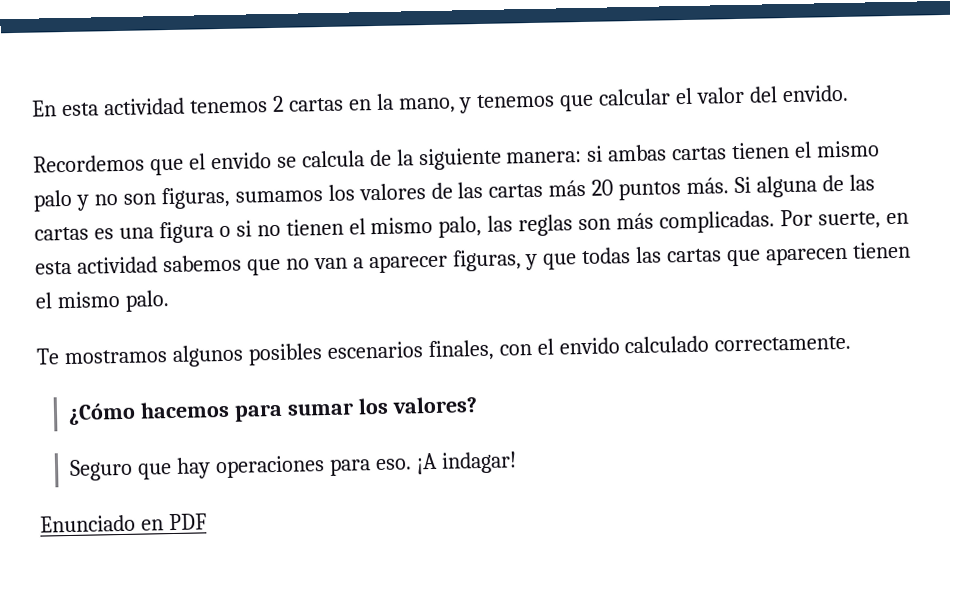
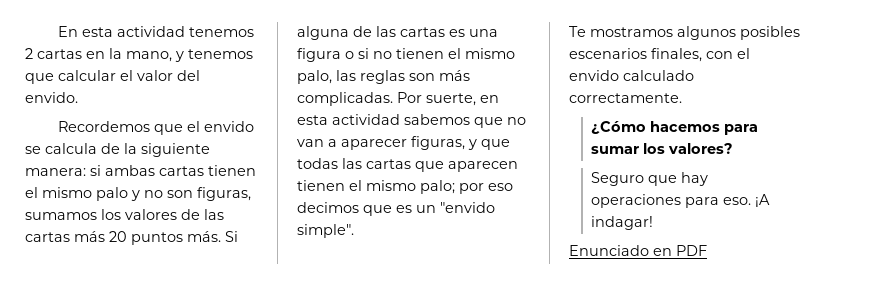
- Por suerte, en esta actividad sabemos que no van a aparecer figuras, y que todas las cartas que aparecen tienen el mismo palo.
+ Por suerte, en esta actividad sabemos que no van a aparecer figuras, y que todas las cartas que aparecen tienen el mismo palo; por eso decimos que es un "envido simple".

